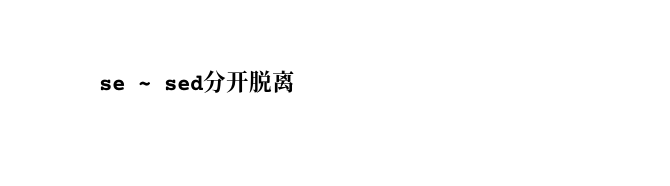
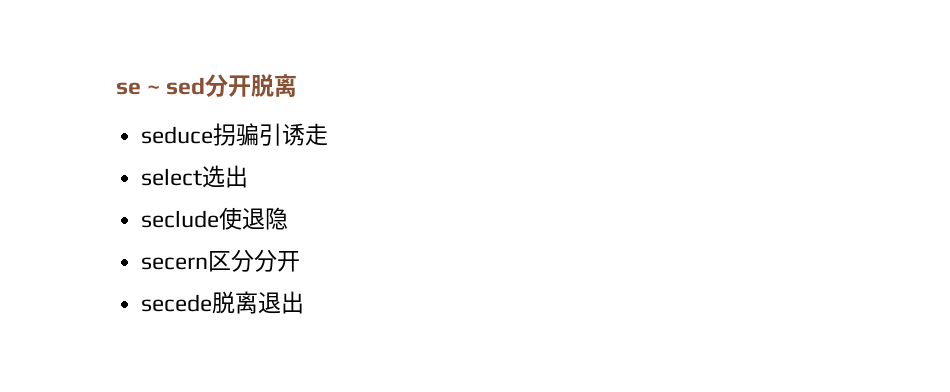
+ seduce拐骗引诱走
+ select选出
+ seclude使退隐
+ secern区分分开
+ secede脱离退出

